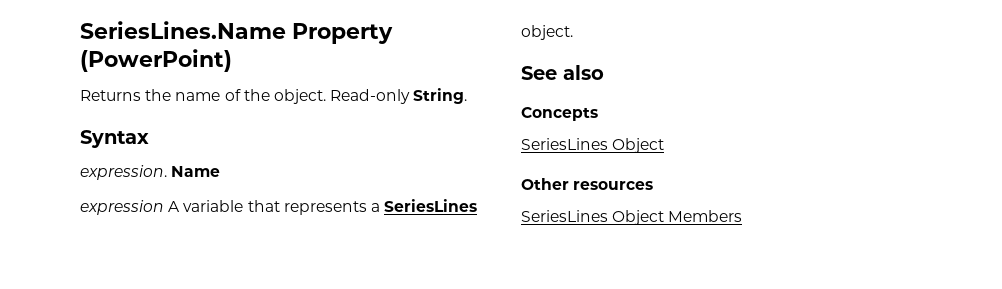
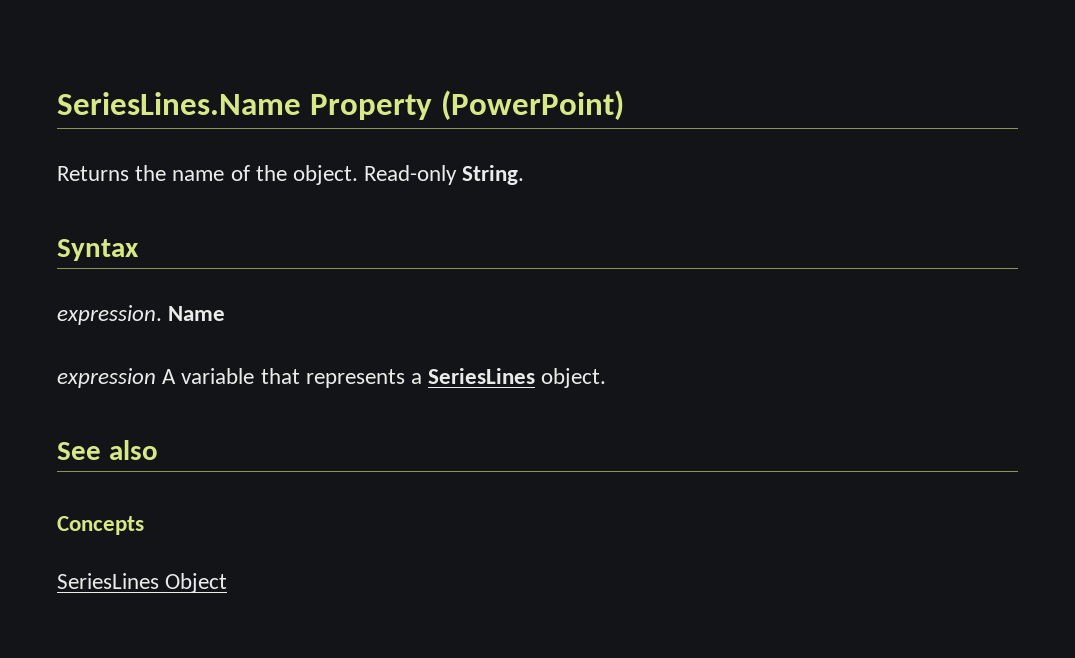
- Other resources
- SeriesLines Object Members

